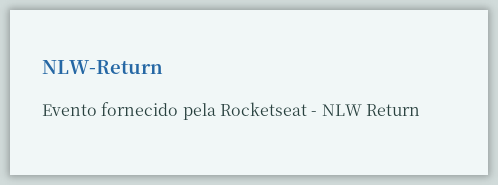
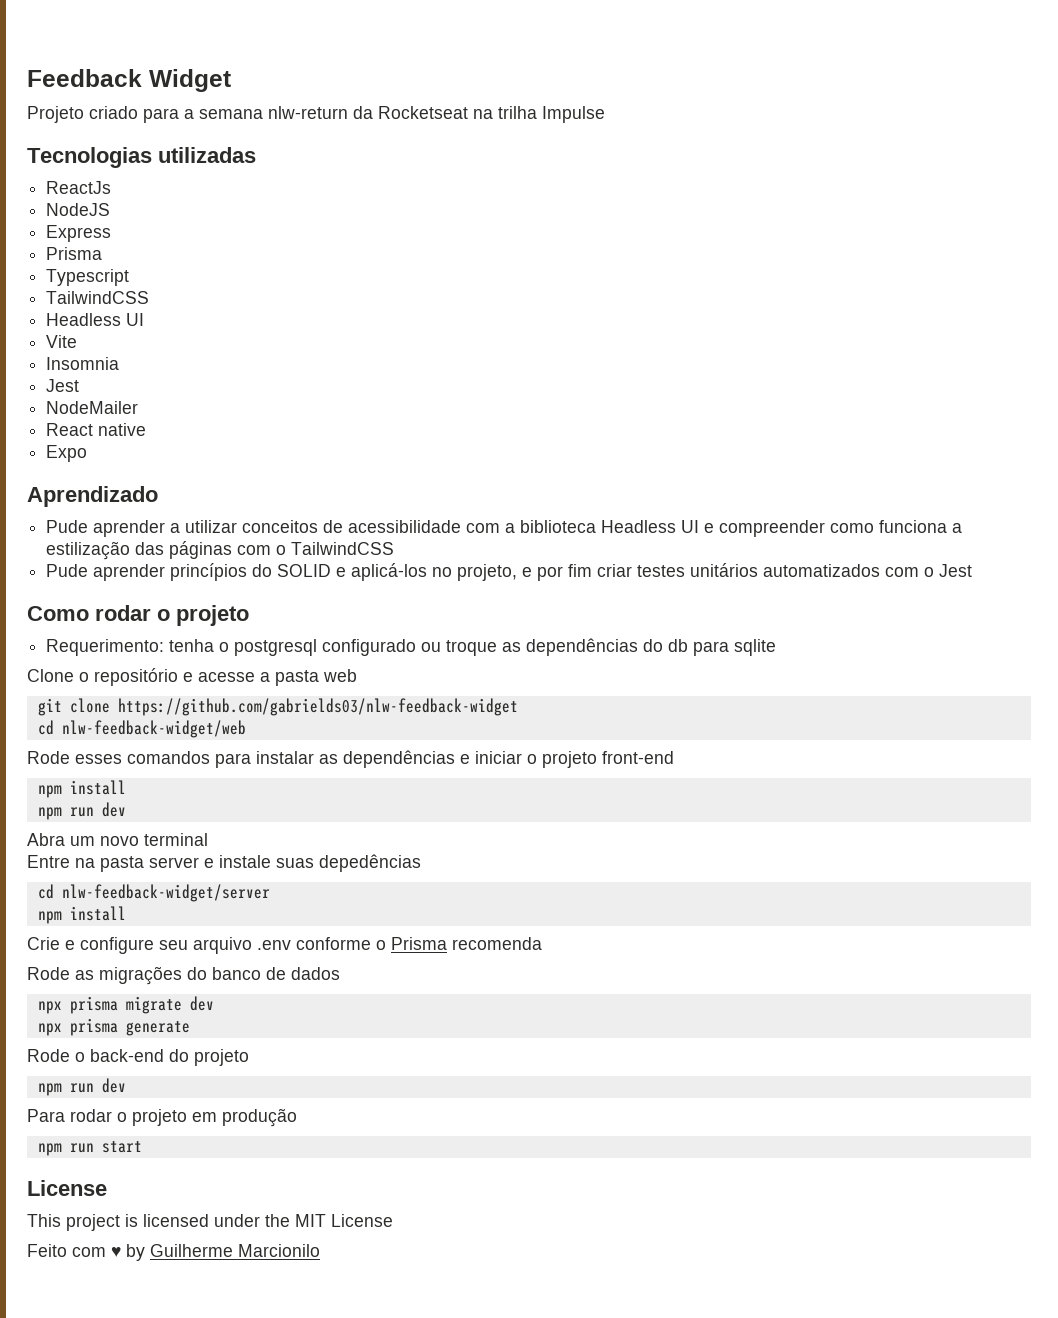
- NLW-Return
- Evento fornecido pela Rocketseat - NLW Return
+ Feedback Widget
+ Projeto criado para a semana nlw-return da Rocketseat na trilha Impulse
+ Tecnologias utilizadas
+ ReactJs
+ NodeJS
+ Express
+ Prisma
+ Typescript
+ TailwindCSS
+ Headless UI
+ Vite
+ Insomnia
+ Jest
+ NodeMailer
+ React native
+ Expo
+ Aprendizado
+ Pude aprender a utilizar conceitos de acessibilidade com a biblioteca Headless UI e compreender como funciona a estilização das páginas com o TailwindCSS
+ Pude aprender princípios do SOLID e aplicá-los no projeto, e por fim criar testes unitários automatizados com o Jest
+ Como rodar o projeto
+ Requerimento: tenha o postgresql configurado ou troque as dependências do db para sqlite
+ Clone o repositório e acesse a pasta web
+ git clone https://github.com/gabrields03/nlw-feedback-widget
+ cd nlw-feedback-widget/web
+ Rode esses comandos para instalar as dependências e iniciar o projeto front-end
+ npm install
+ npm run dev
+ Abra um novo terminal
+ Entre na pasta server e instale suas depedências
+ cd nlw-feedback-widget/server
+ npm install
+ Crie e configure seu arquivo .env conforme o Prisma recomenda
+ Rode as migrações do banco de dados
+ npx prisma migrate dev
+ npx prisma generate
+ Rode o back-end do projeto
+ npm run dev
+ Para rodar o projeto em produção
+ npm run start
+ License
+ This project is licensed under the MIT License
+ Feito com ♥ by Guilherme Marcionilo

